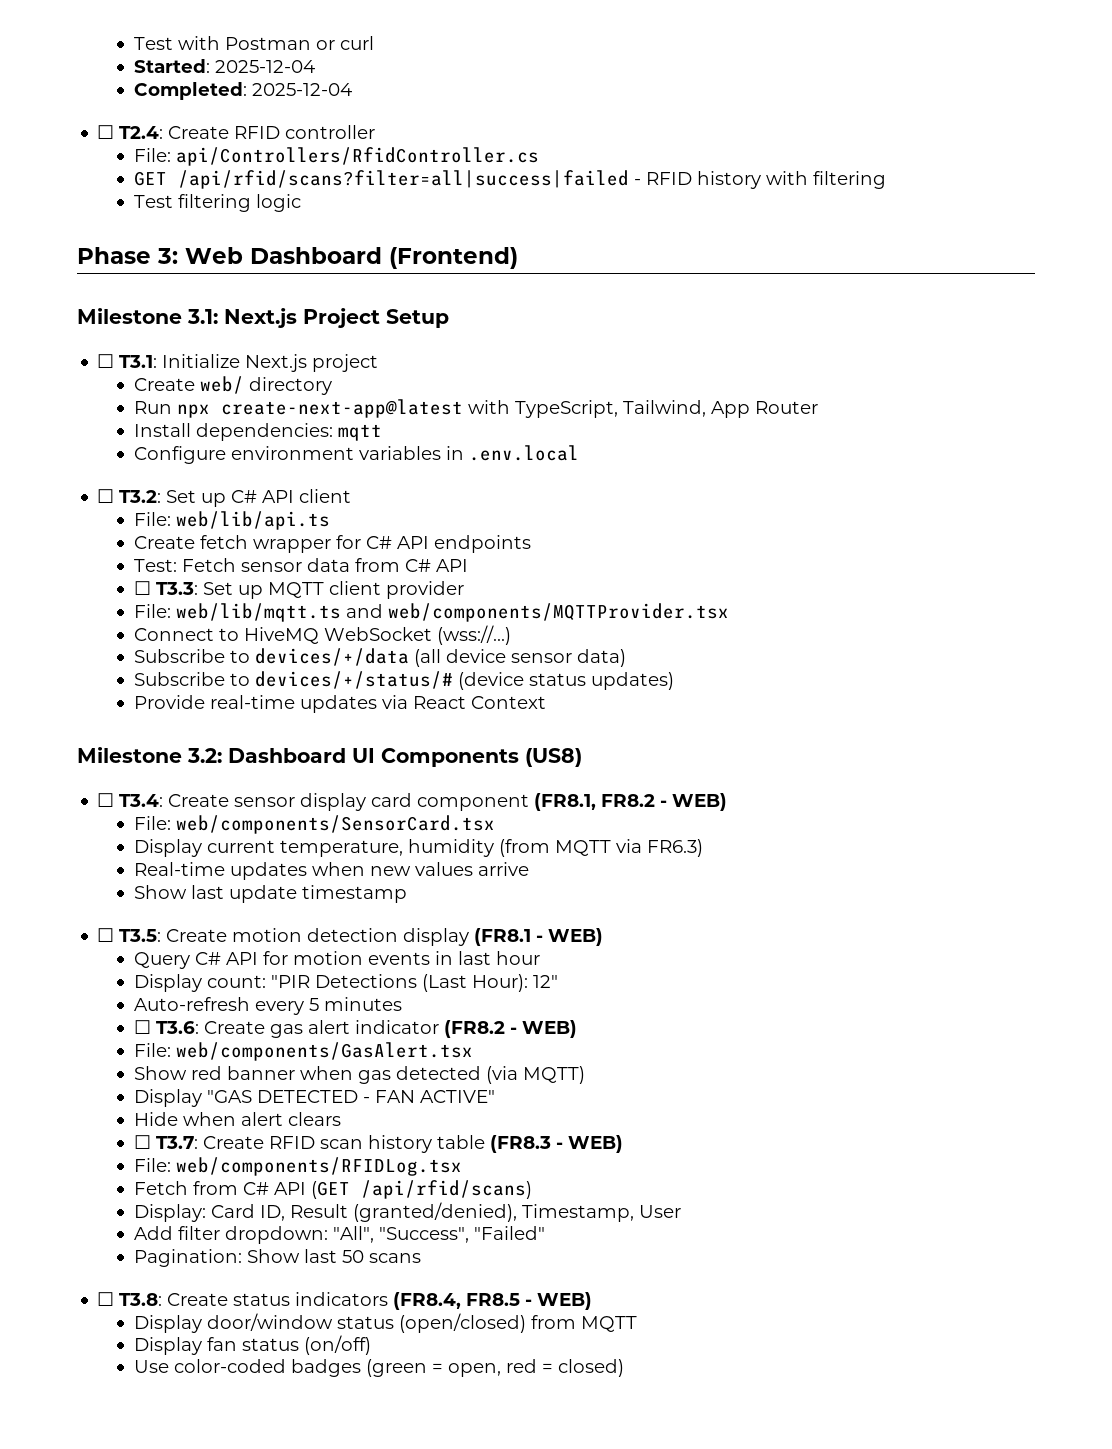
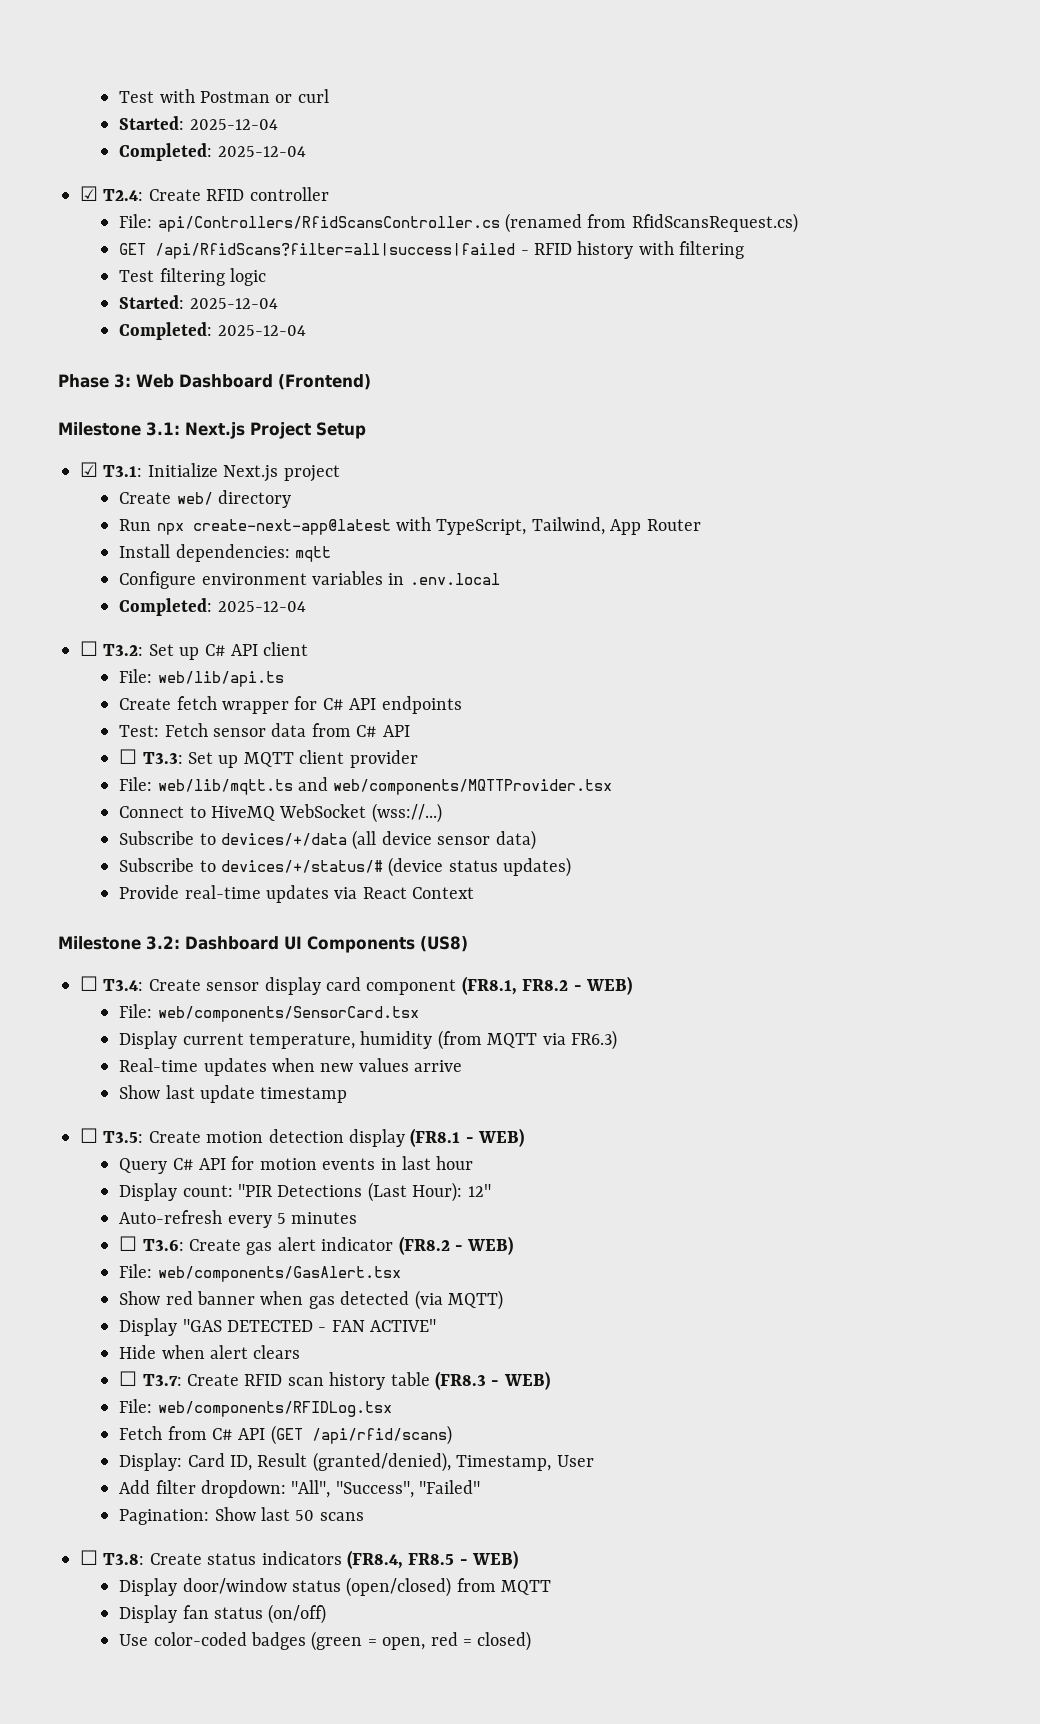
- ☐ T2.4: Create RFID controller
+ ☑ T2.4: Create RFID controller
- File: api/Controllers/RfidController.cs
+ File: api/Controllers/RfidScansController.cs (renamed from RfidScansRequest.cs)
- GET /api/rfid/scans?filter=all|success|failed - RFID history with filtering
+ GET /api/RfidScans?filter=all|success|failed - RFID history with filtering
  Test filtering logic
+ Started: 2025-12-04
+ Completed: 2025-12-04
- ☐ T3.1: Initialize Next.js project
+ ☑ T3.1: Initialize Next.js project
  Configure environment variables in .env.local
+ Completed: 2025-12-04

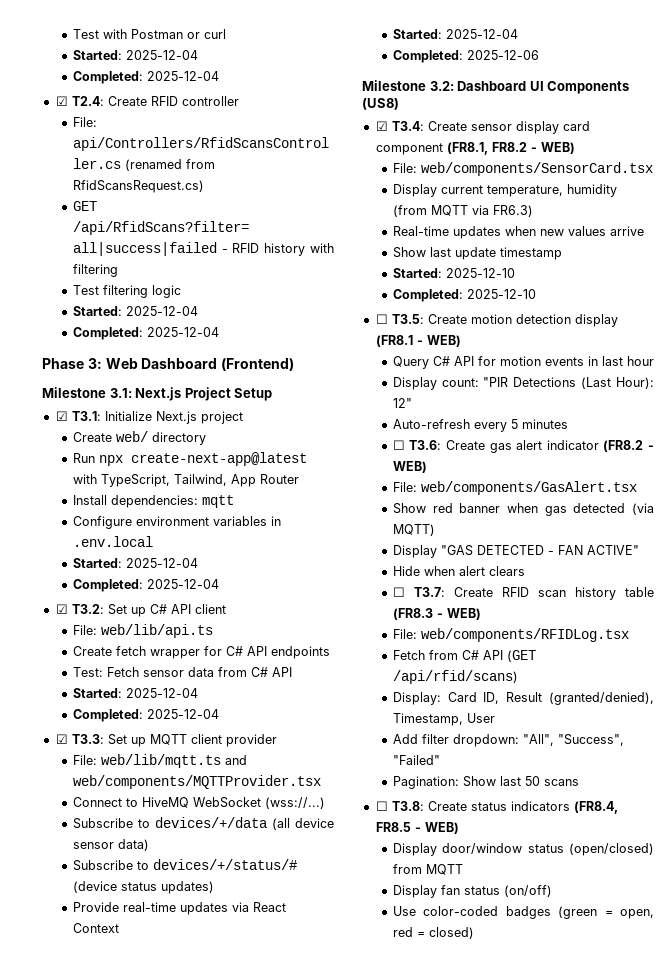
  Configure environment variables in .env.local
+ Started: 2025-12-04
  Completed: 2025-12-04
- ☐ T3.2: Set up C# API client
+ ☑ T3.2: Set up C# API client
  Test: Fetch sensor data from C# API
- ☐ T3.3: Set up MQTT client provider
+ Started: 2025-12-04
+ Completed: 2025-12-04
+ ☑ T3.3: Set up MQTT client provider
  Provide real-time updates via React Context
+ Started: 2025-12-04
+ Completed: 2025-12-06
- ☐ T3.4: Create sensor display card component (FR8.1, FR8.2 - WEB)
+ ☑ T3.4: Create sensor display card component (FR8.1, FR8.2 - WEB)
+ Started: 2025-12-10
+ Completed: 2025-12-10

